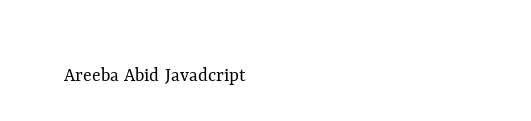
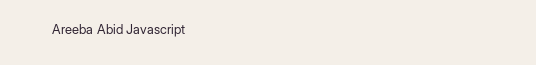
- Areeba Abid Javadcript
+ Areeba Abid Javascript

